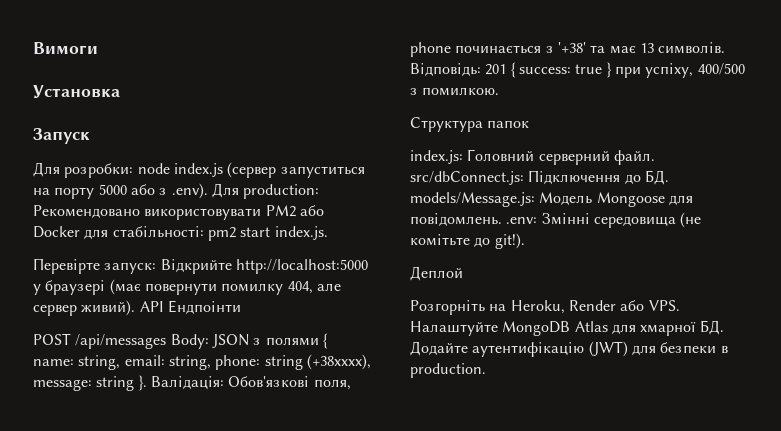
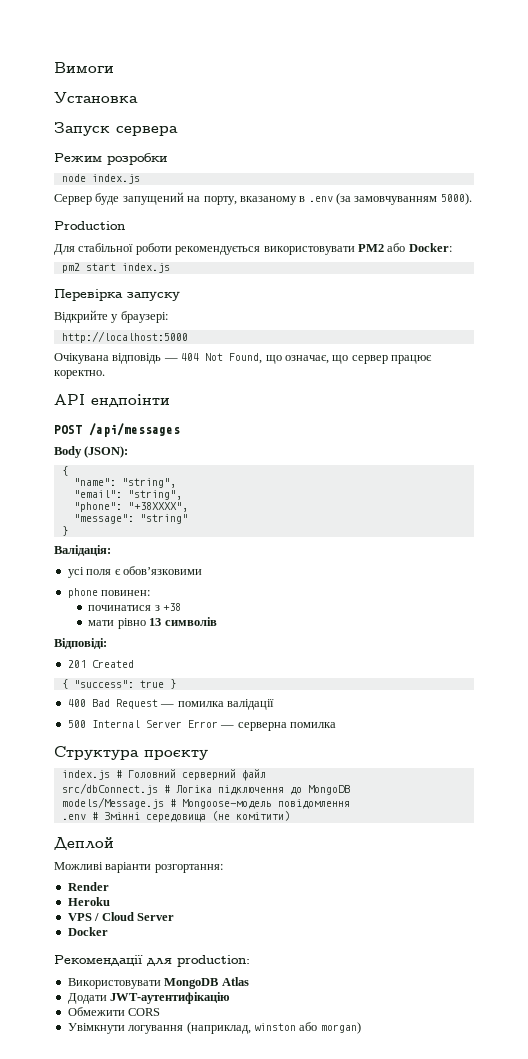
- Запуск
- Для розробки: node index.js (сервер запуститься на порту 5000 або з .env). Для production: Рекомендовано використовувати PM2 або Docker для стабільності: pm2 start index.js.
- Перевірте запуск: Відкрийте http://localhost:5000 у браузері (має повернути помилку 404, але сервер живий). API Ендпоінти
- POST /api/messages Body: JSON з полями { name: string, email: string, phone: string (+38xxxx), message: string }. Валідація: Обов'язкові поля, phone починається з '+38' та має 13 символів. Відповідь: 201 { success: true } при успіху, 400/500 з помилкою.
- Структура папок
- index.js: Головний серверний файл. src/dbConnect.js: Підключення до БД. models/Message.js: Модель Mongoose для повідомлень. .env: Змінні середовища (не комітьте до git!).
+ Запуск сервера
+ Режим розробки
+ node index.js
+ Сервер буде запущений на порту, вказаному в .env (за замовчуванням 5000).
+ Production
+ Для стабільної роботи рекомендується використовувати PM2 або Docker:
+ pm2 start index.js
+ Перевірка запуску
+ Відкрийте у браузері:
+ http://localhost:5000
+ Очікувана відповідь — 404 Not Found, що означає, що сервер працює коректно.
+ API ендпоінти
+ POST /api/messages
+ Body (JSON):
+ {
+ "name": "string",
+ "email": "string",
+ "phone": "+38XXXX",
+ "message": "string"
+ }
+ Валідація:
+ усі поля є обов’язковими
+ phone повинен:
+ починатися з +38
+ мати рівно 13 символів
+ Відповіді:
+ 201 Created
+ { "success": true }
+ 400 Bad Request — помилка валідації
+ 500 Internal Server Error — серверна помилка
+ Структура проєкту
+ index.js # Головний серверний файл
+ src/dbConnect.js # Логіка підключення до MongoDB
+ models/Message.js # Mongoose-модель повідомлення
+ .env # Змінні середовища (не комітити)
  Деплой
- Розгорніть на Heroku, Render або VPS. Налаштуйте MongoDB Atlas для хмарної БД. Додайте аутентифікацію (JWT) для безпеки в production.
+ Можливі варіанти розгортання:
+ Render
+ Heroku
+ VPS / Cloud Server
+ Docker
+ Рекомендації для production:
+ Використовувати MongoDB Atlas
+ Додати JWT-аутентифікацію
+ Обмежити CORS
+ Увімкнути логування (наприклад, winston або morgan)

